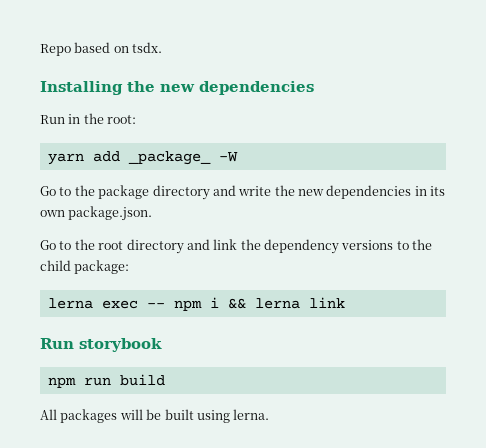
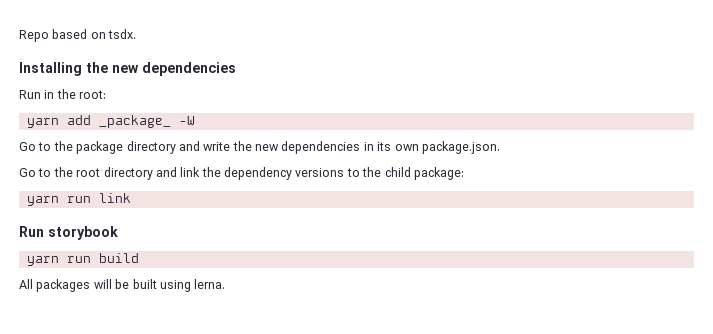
- lerna exec -- npm i && lerna link
+ yarn run link
- npm run build
+ yarn run build

